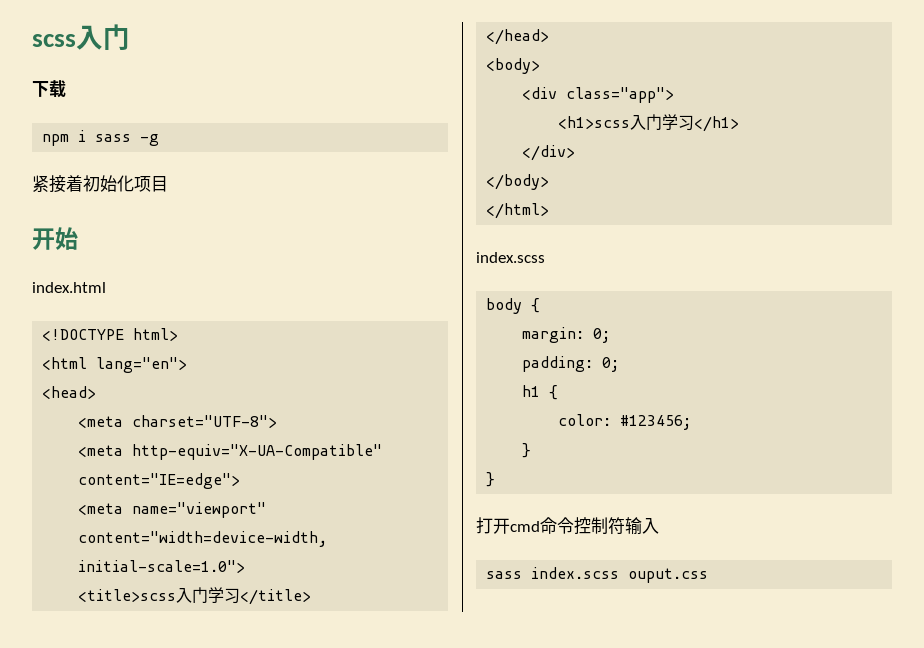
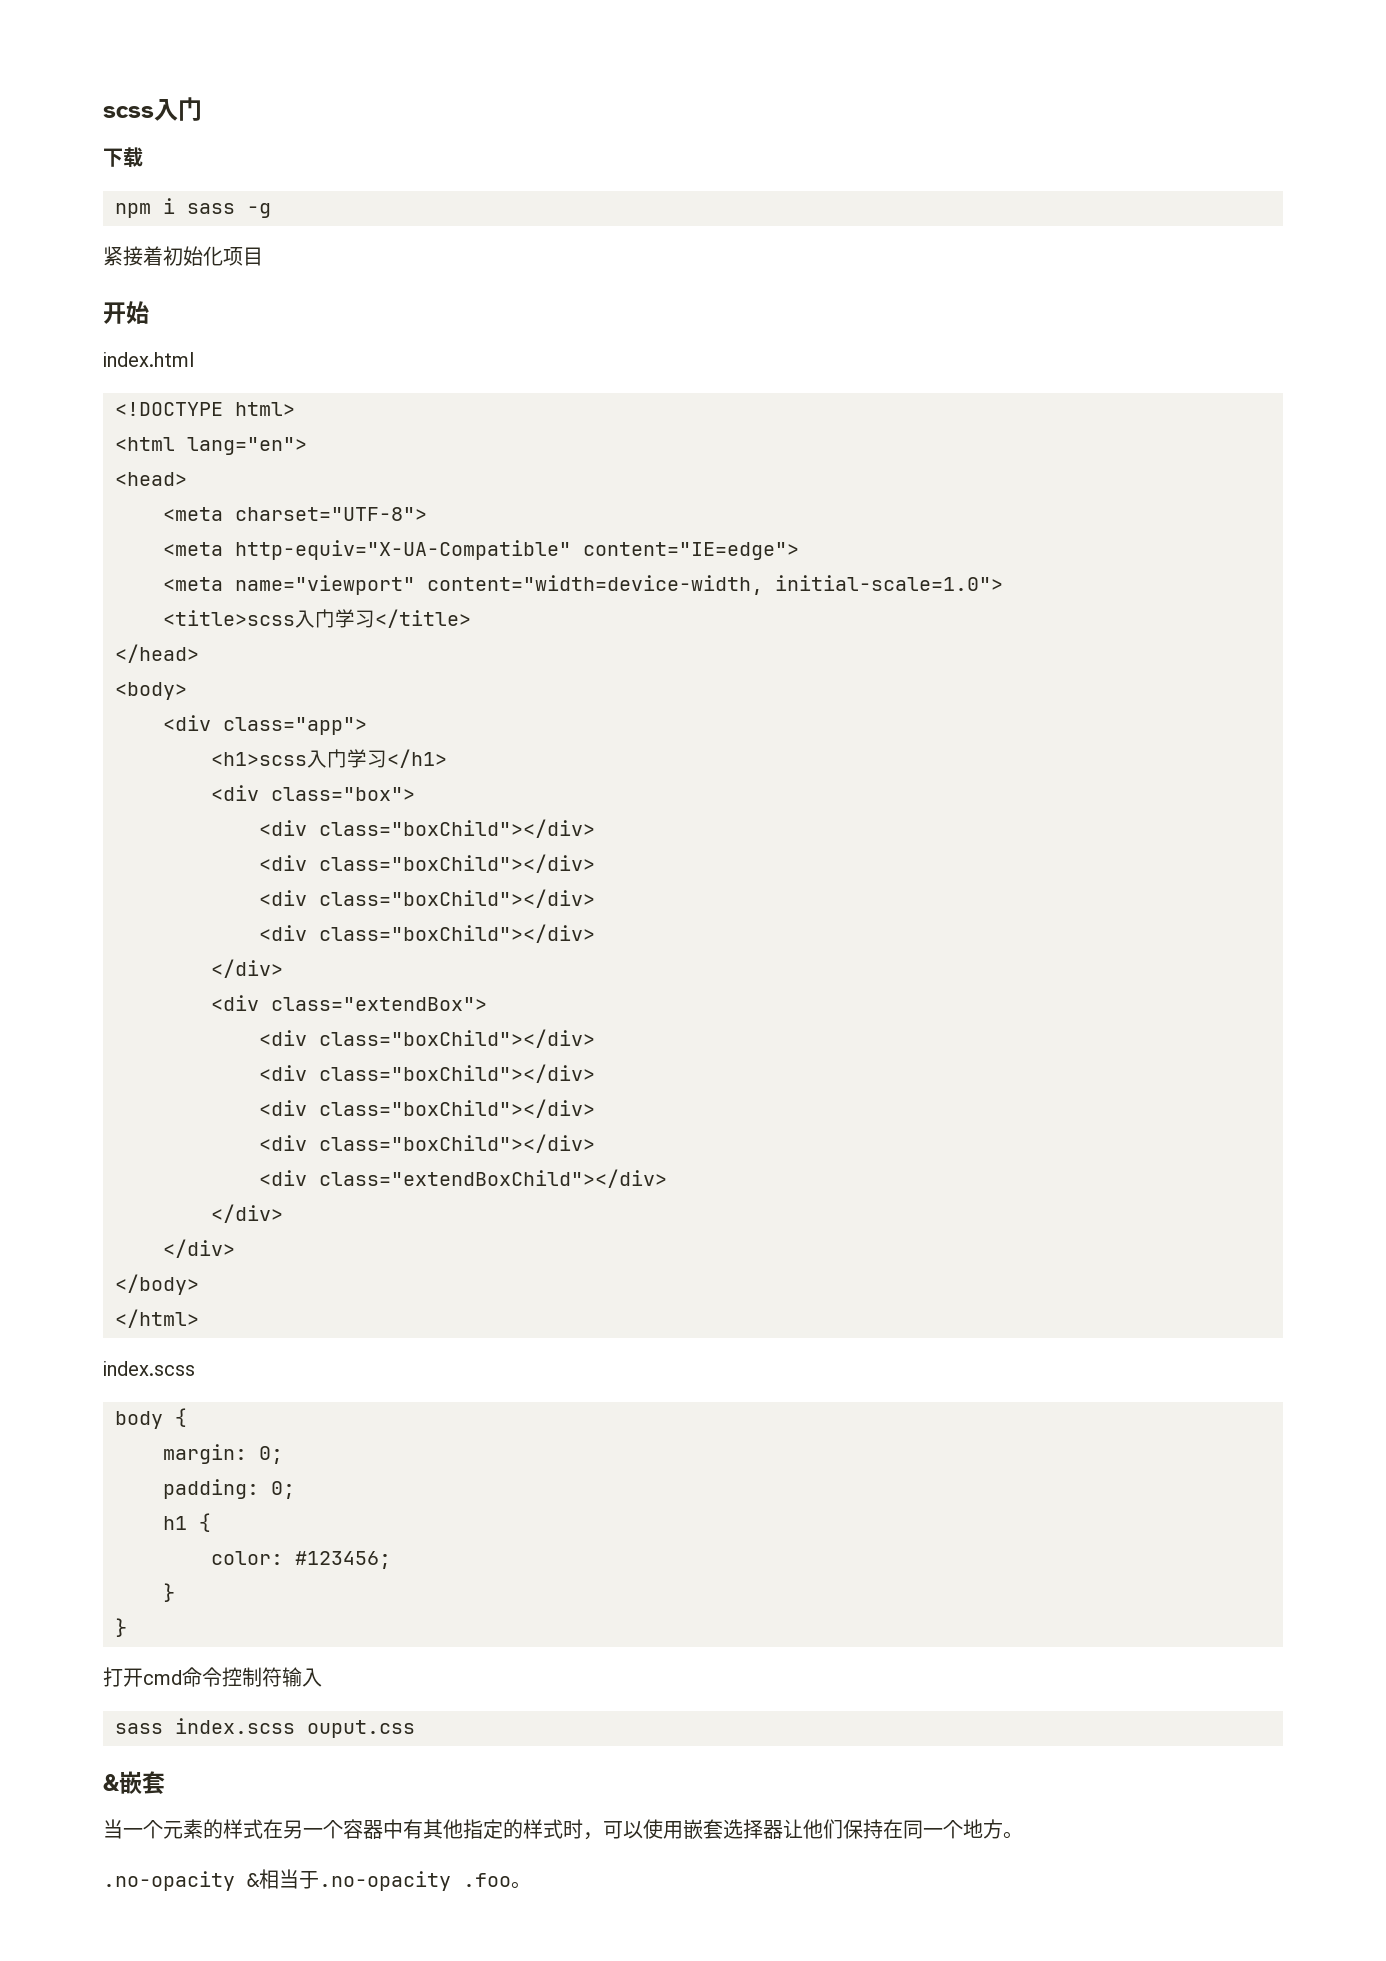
+ <div class="box">
+ <div class="boxChild"></div>
+ <div class="boxChild"></div>
+ <div class="boxChild"></div>
+ <div class="boxChild"></div>
+ </div>
+ <div class="extendBox">
+ <div class="boxChild"></div>
+ <div class="boxChild"></div>
+ <div class="boxChild"></div>
+ <div class="boxChild"></div>
+ <div class="extendBoxChild"></div>
+ </div>
+ &嵌套
+ 当一个元素的样式在另一个容器中有其他指定的样式时，可以使用嵌套选择器让他们保持在同一个地方。
+ .no-opacity &相当于.no-opacity .foo。

